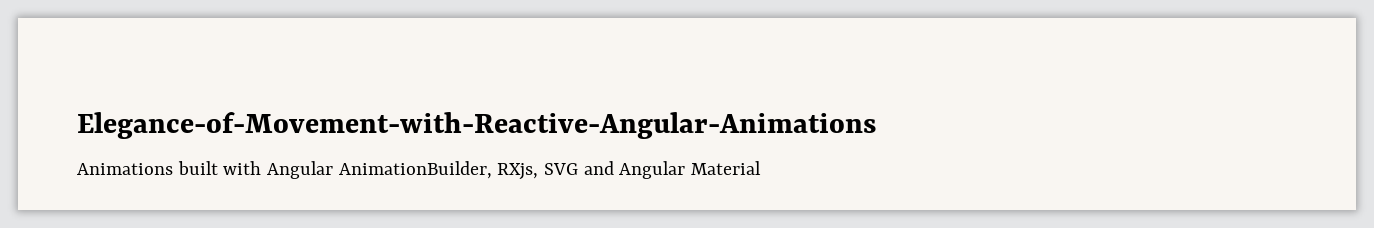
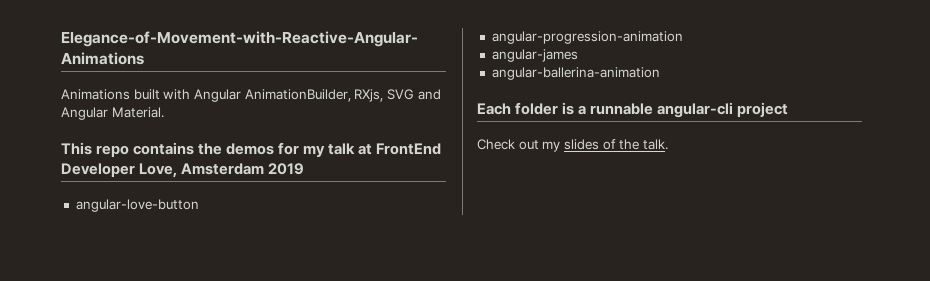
- Animations built with Angular AnimationBuilder, RXjs, SVG and Angular Material
+ Animations built with Angular AnimationBuilder, RXjs, SVG and Angular Material.
+ This repo contains the demos for my talk at FrontEnd Developer Love, Amsterdam 2019
+ angular-love-button
+ angular-progression-animation
+ angular-james
+ angular-ballerina-animation
+ Each folder is a runnable angular-cli project
+ Check out my slides of the talk.

